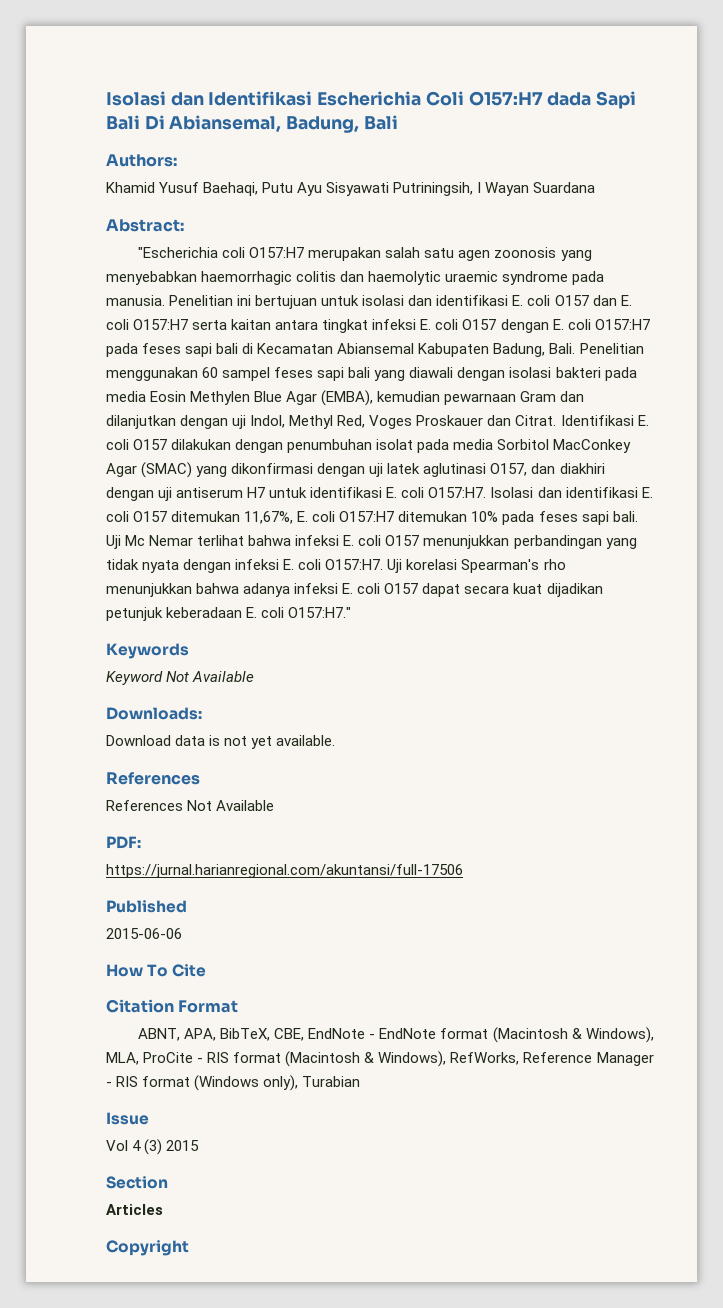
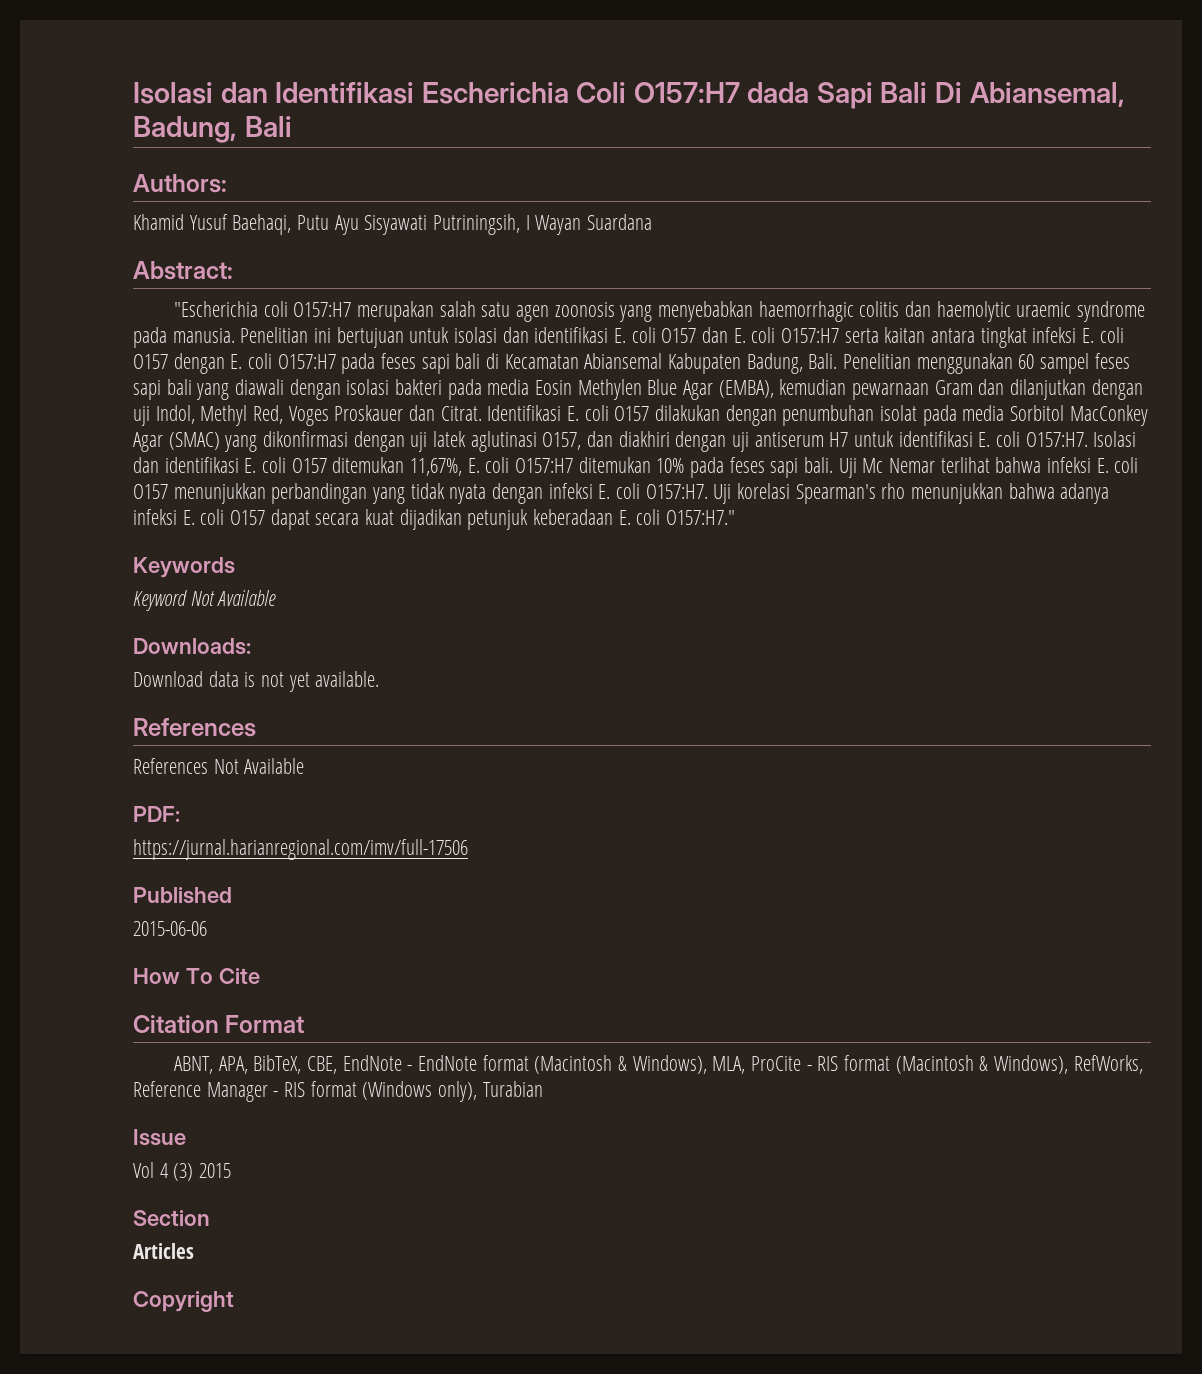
- https://jurnal.harianregional.com/akuntansi/full-17506
+ https://jurnal.harianregional.com/imv/full-17506

